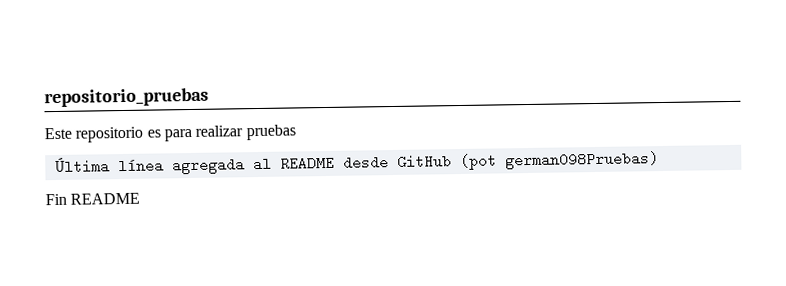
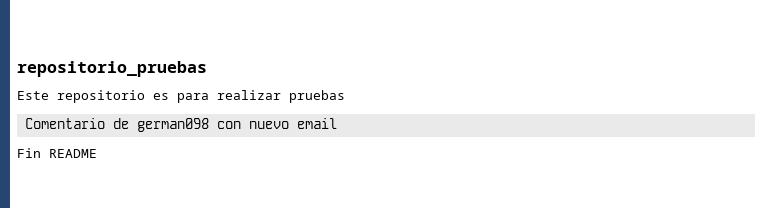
- Última línea agregada al README desde GitHub (pot german098Pruebas)
+ Comentario de german098 con nuevo email

